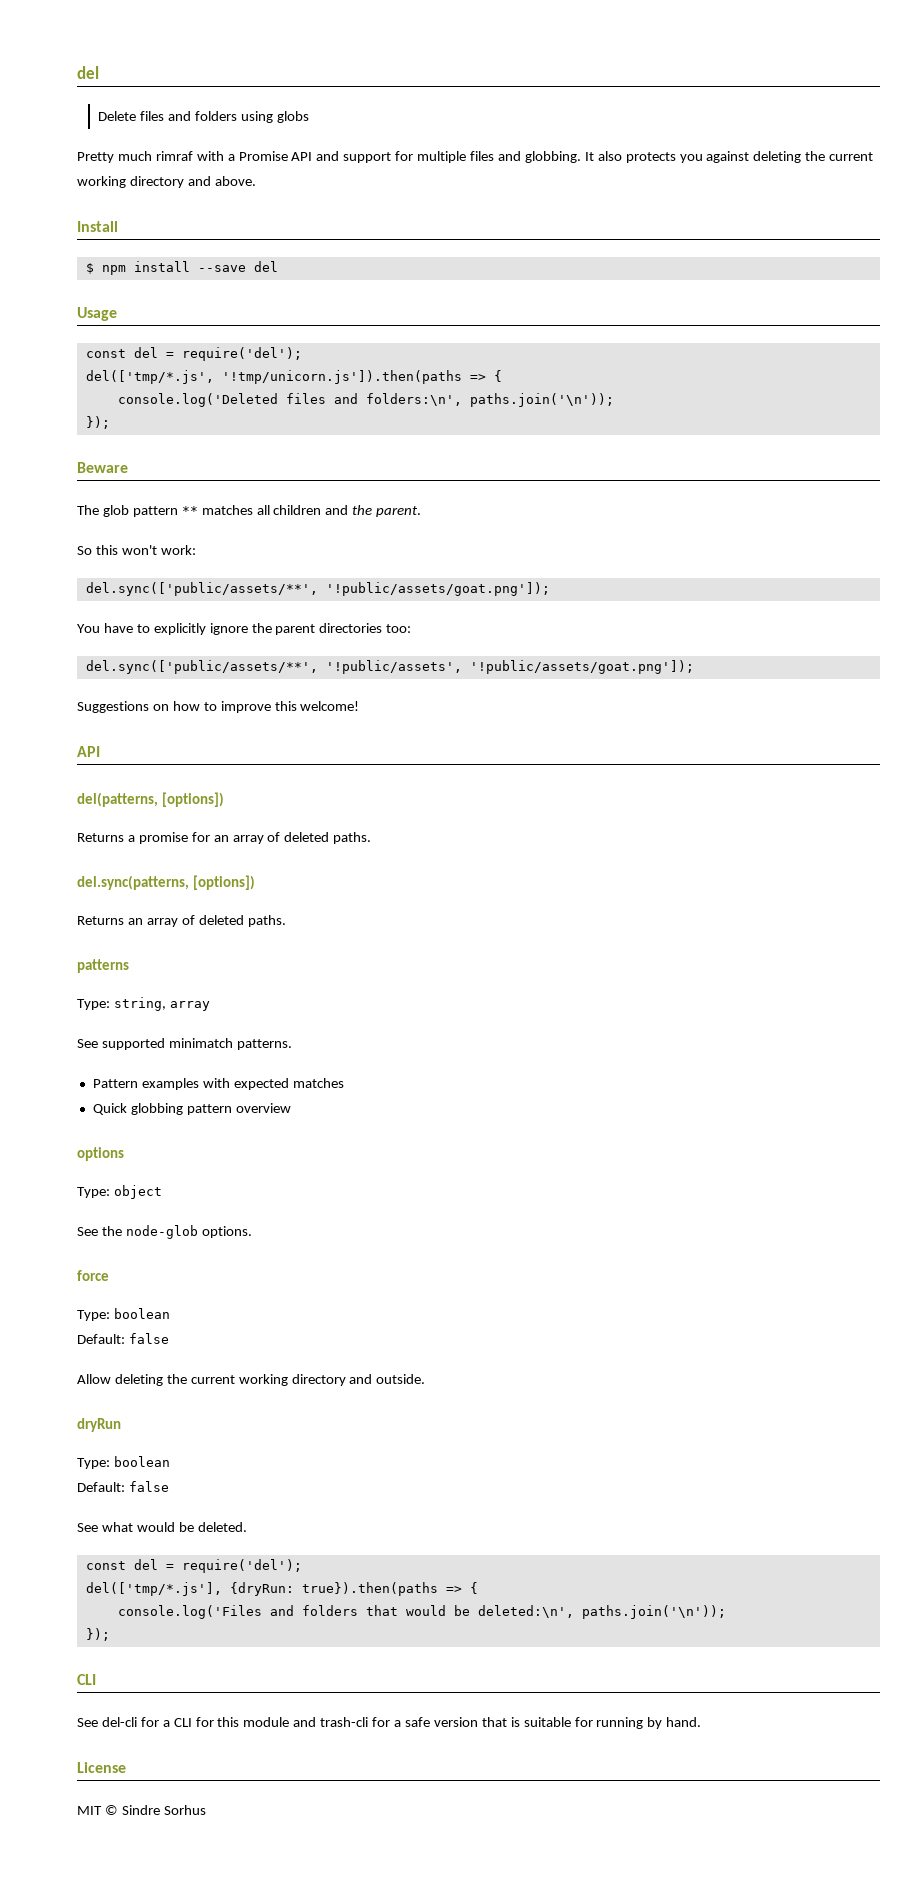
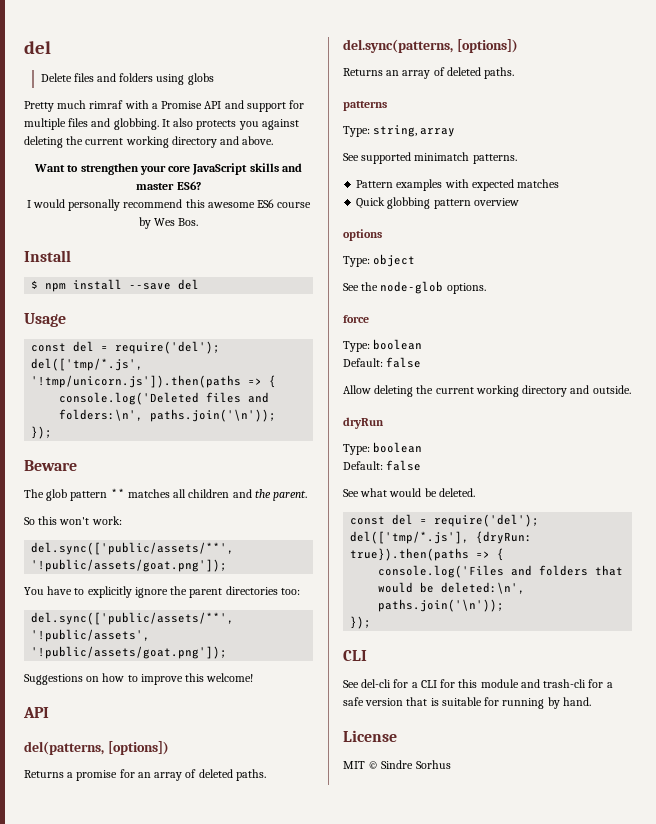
+ Want to strengthen your core JavaScript skills and master ES6?
+ I would personally recommend this awesome ES6 course by Wes Bos.

